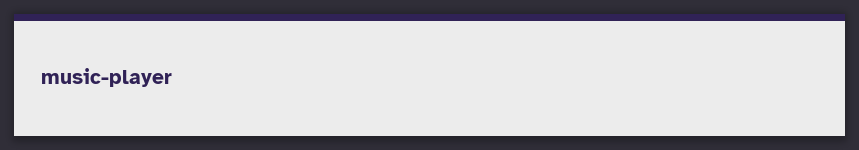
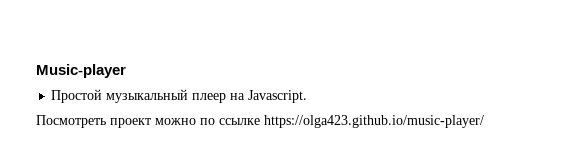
- music-player
+ Music-player
+ Простой музыкальный плеер на Javascript.
+ Посмотреть проект можно по ссылке https://olga423.github.io/music-player/

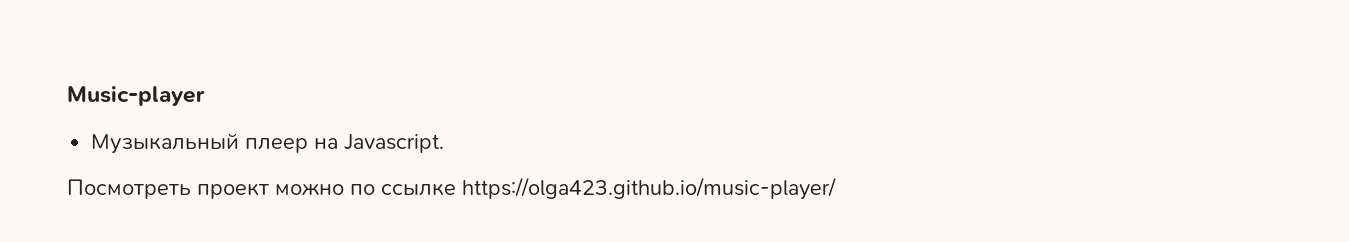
- Простой музыкальный плеер на Javascript.
+ Музыкальный плеер на Javascript.

